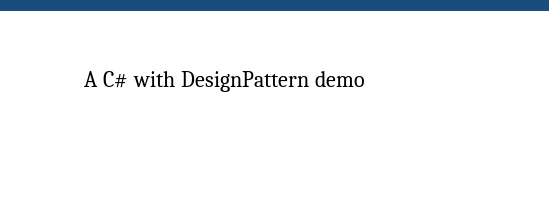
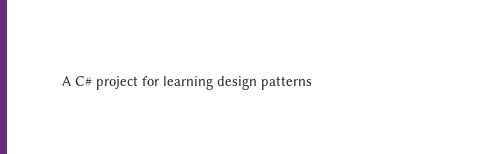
- A C# with DesignPattern demo
+ A C# project for learning design patterns

